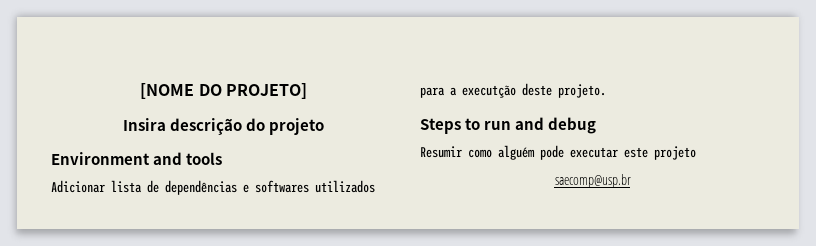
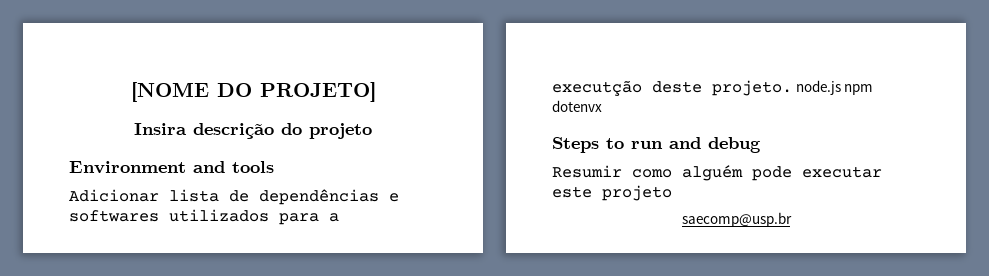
- Adicionar lista de dependências e softwares utilizados para a executção deste projeto.
+ Adicionar lista de dependências e softwares utilizados para a executção deste projeto. node.js npm dotenvx

